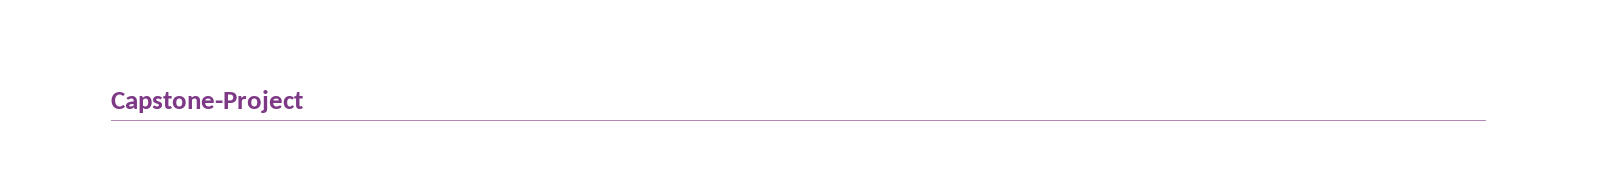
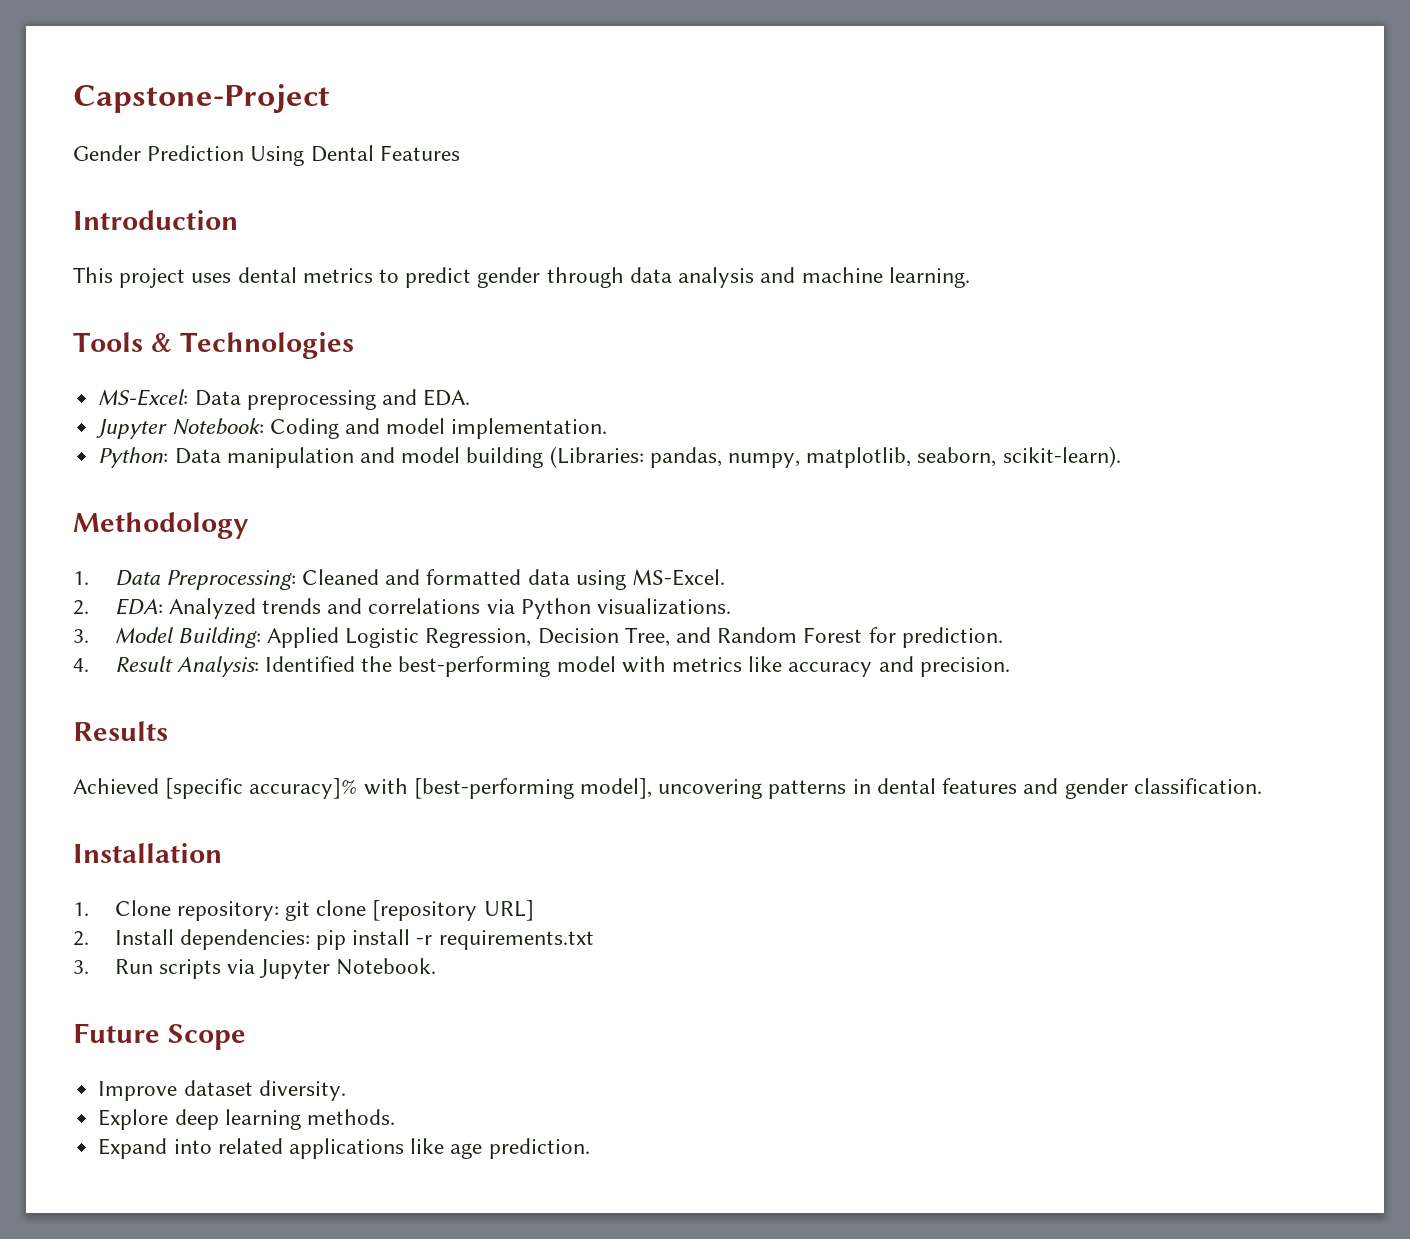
+ Gender Prediction Using Dental Features
+ Introduction
+ This project uses dental metrics to predict gender through data analysis and machine learning.
+ Tools & Technologies
+ MS-Excel: Data preprocessing and EDA.
+ Jupyter Notebook: Coding and model implementation.
+ Python: Data manipulation and model building (Libraries: pandas, numpy, matplotlib, seaborn, scikit-learn).
+ Methodology
+ 1. Data Preprocessing: Cleaned and formatted data using MS-Excel.
+ 2. EDA: Analyzed trends and correlations via Python visualizations.
+ 3. Model Building: Applied Logistic Regression, Decision Tree, and Random Forest for prediction.
+ 4. Result Analysis: Identified the best-performing model with metrics like accuracy and precision.
+ Results
+ Achieved [specific accuracy]% with [best-performing model], uncovering patterns in dental features and gender classification.
+ Installation
+ 1. Clone repository: git clone [repository URL]
+ 2. Install dependencies: pip install -r requirements.txt
+ 3. Run scripts via Jupyter Notebook.
+ Future Scope
+ Improve dataset diversity.
+ Explore deep learning methods.
+ Expand into related applications like age prediction.

